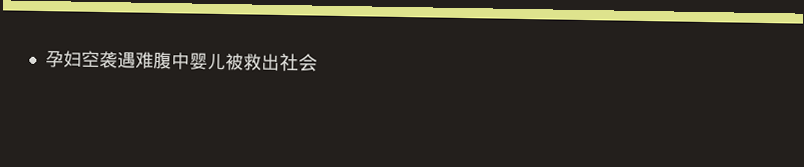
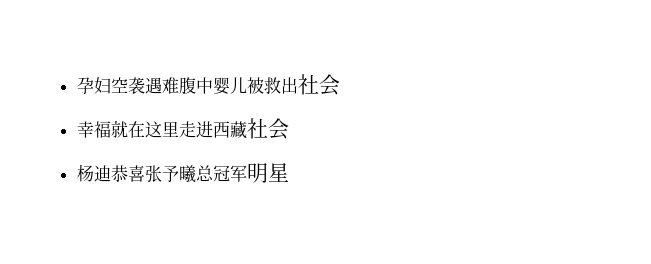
+ 幸福就在这里走进西藏社会
+ 杨迪恭喜张予曦总冠军明星

